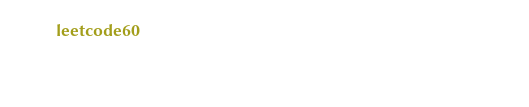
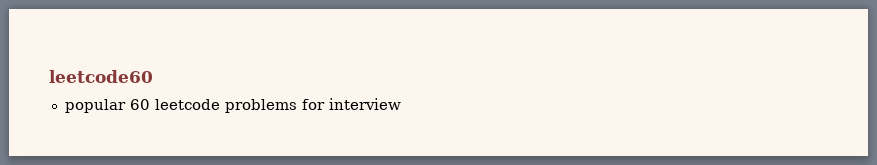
+ popular 60 leetcode problems for interview

